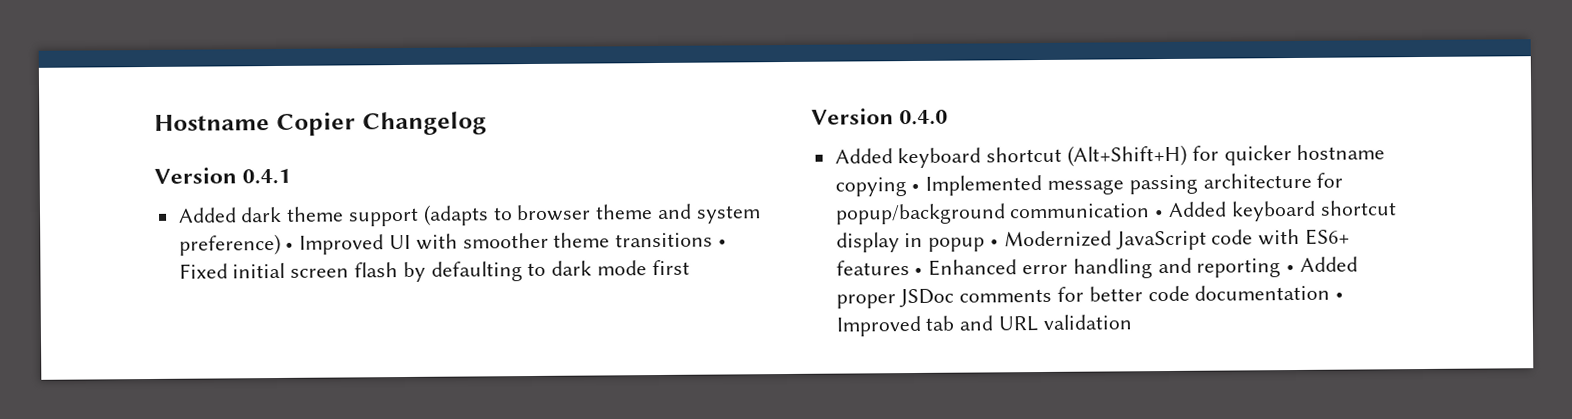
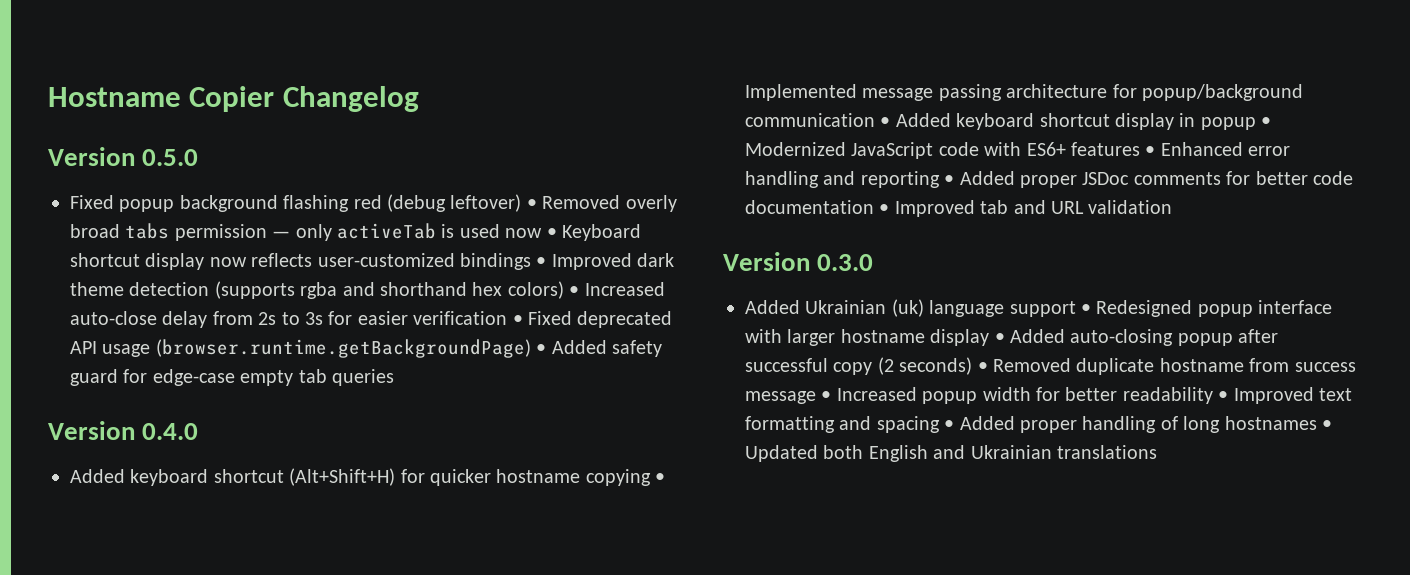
- Version 0.4.1
- Added dark theme support (adapts to browser theme and system preference) • Improved UI with smoother theme transitions • Fixed initial screen flash by defaulting to dark mode first
+ Version 0.5.0
+ Fixed popup background flashing red (debug leftover) • Removed overly broad tabs permission — only activeTab is used now • Keyboard shortcut display now reflects user-customized bindings • Improved dark theme detection (supports rgba and shorthand hex colors) • Increased auto-close delay from 2s to 3s for easier verification • Fixed deprecated API usage (browser.runtime.getBackgroundPage) • Added safety guard for edge-case empty tab queries
+ Version 0.3.0
+ Added Ukrainian (uk) language support • Redesigned popup interface with larger hostname display • Added auto-closing popup after successful copy (2 seconds) • Removed duplicate hostname from success message • Increased popup width for better readability • Improved text formatting and spacing • Added proper handling of long hostnames • Updated both English and Ukrainian translations

